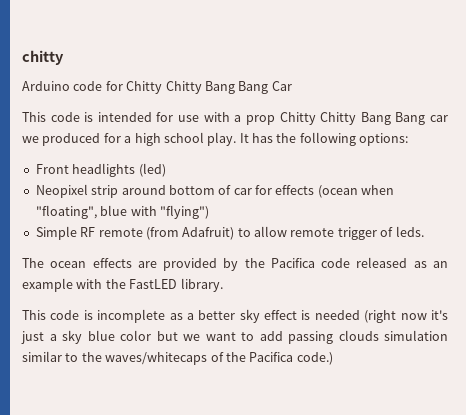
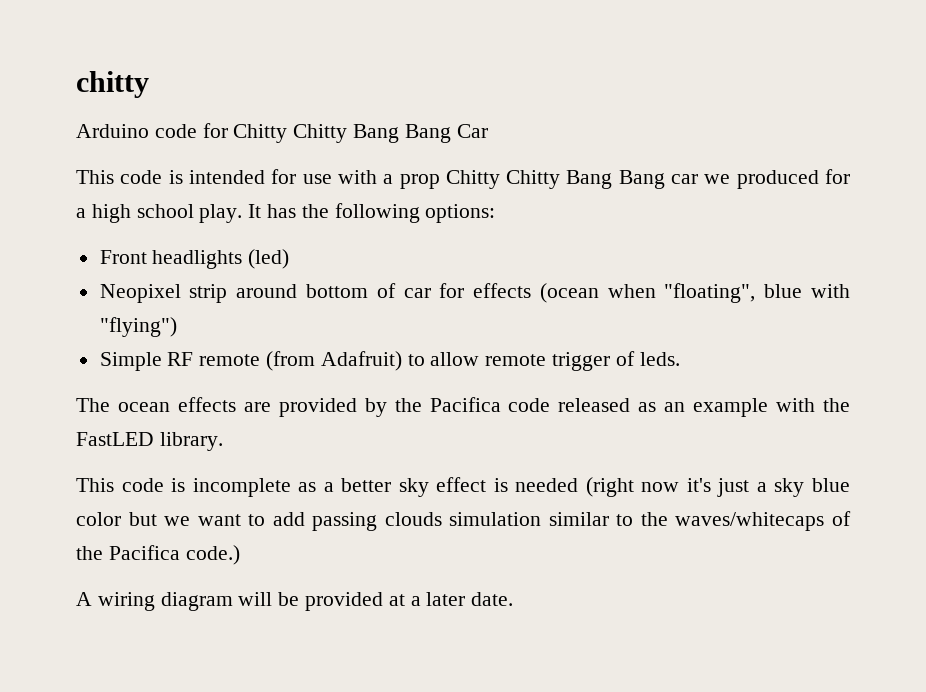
+ A wiring diagram will be provided at a later date.

